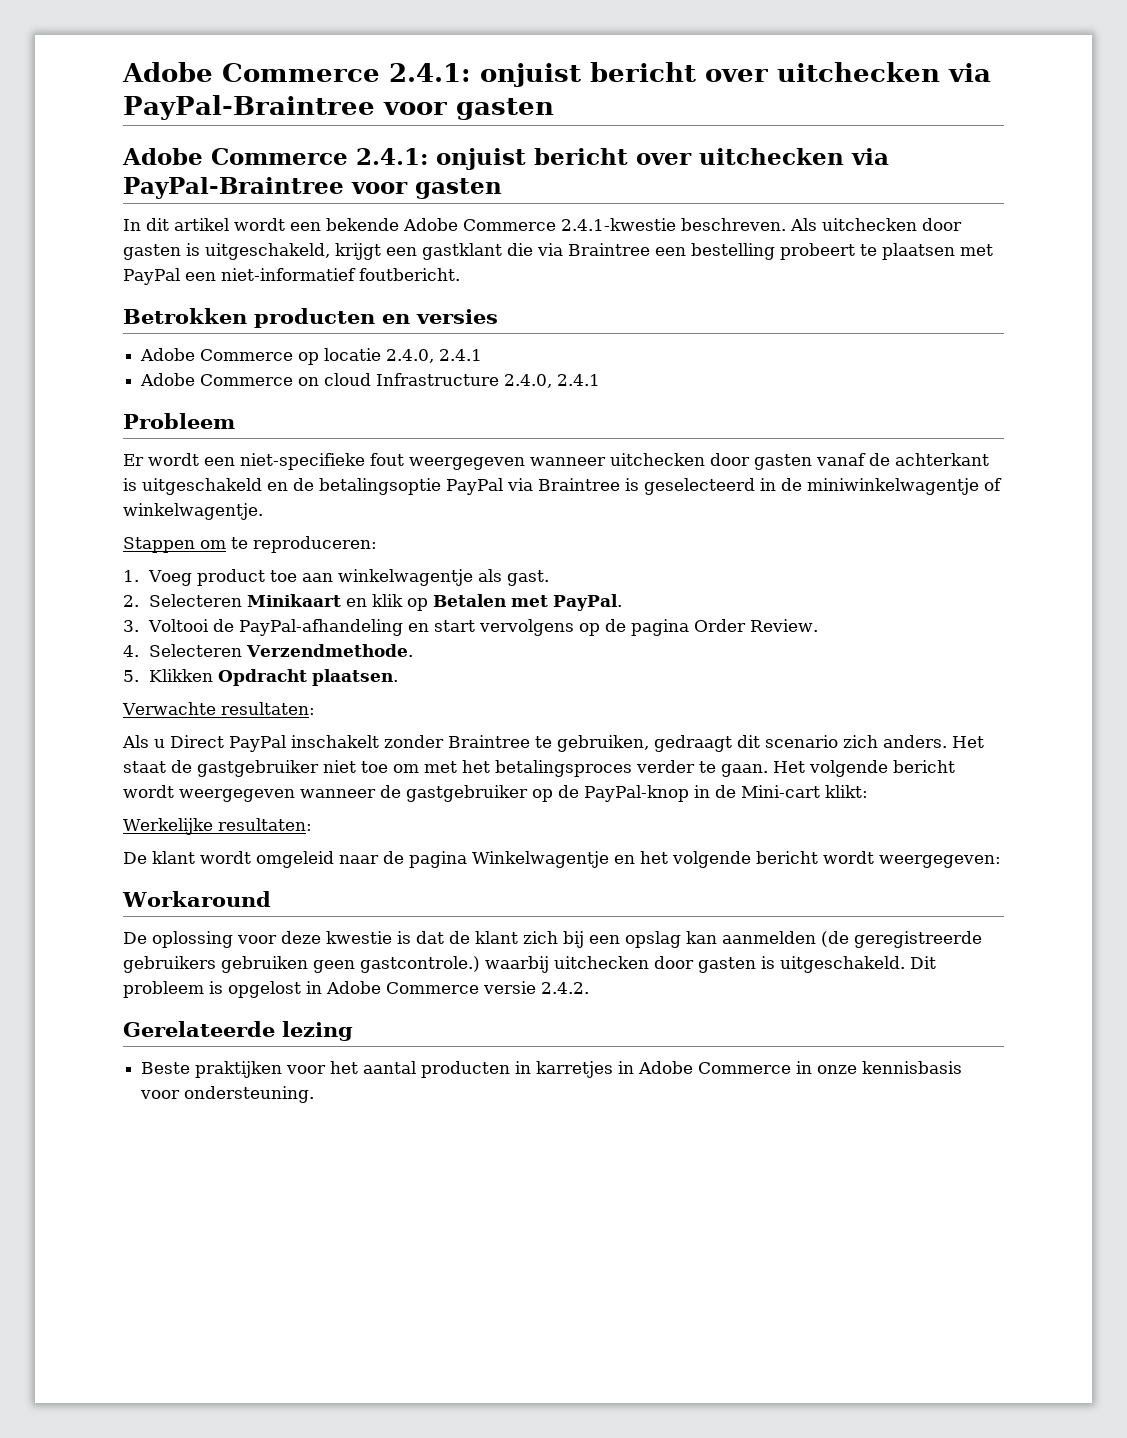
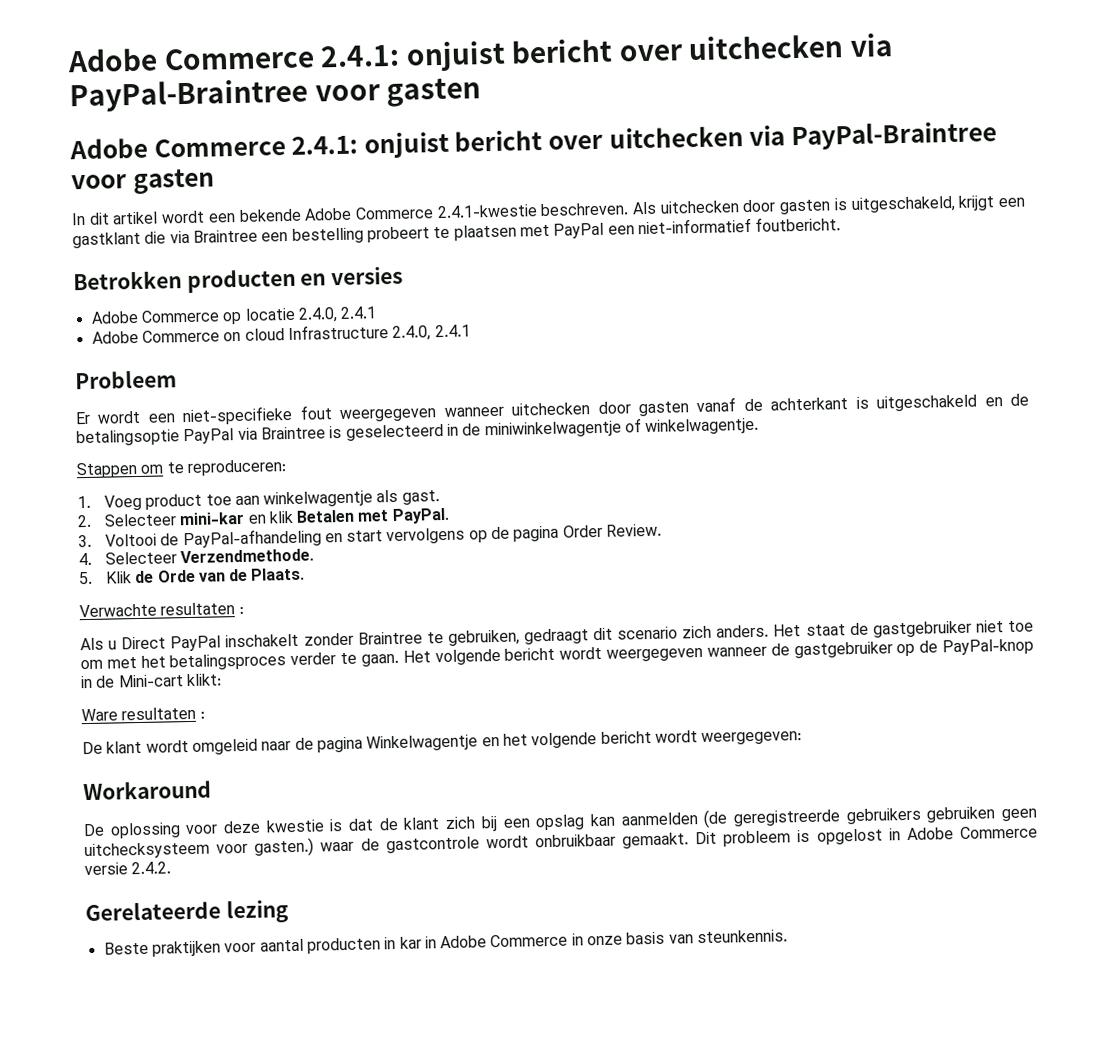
- 2. Selecteren Minikaart en klik op Betalen met PayPal.
+ 2. Selecteer mini-kar en klik Betalen met PayPal.
- 4. Selecteren Verzendmethode.
+ 4. Selecteer Verzendmethode.
- 5. Klikken Opdracht plaatsen.
+ 5. Klik de Orde van de Plaats.
- Verwachte resultaten:
+ Verwachte resultaten :
- Werkelijke resultaten:
+ Ware resultaten :
- De oplossing voor deze kwestie is dat de klant zich bij een opslag kan aanmelden (de geregistreerde gebruikers gebruiken geen gastcontrole.) waarbij uitchecken door gasten is uitgeschakeld.
+ De oplossing voor deze kwestie is dat de klant zich bij een opslag kan aanmelden (de geregistreerde gebruikers gebruiken geen uitchecksysteem voor gasten.) waar de gastcontrole wordt onbruikbaar gemaakt.
- Beste praktijken voor het aantal producten in karretjes in Adobe Commerce in onze kennisbasis voor ondersteuning.
+ Beste praktijken voor aantal producten in kar in Adobe Commerce in onze basis van steunkennis.

